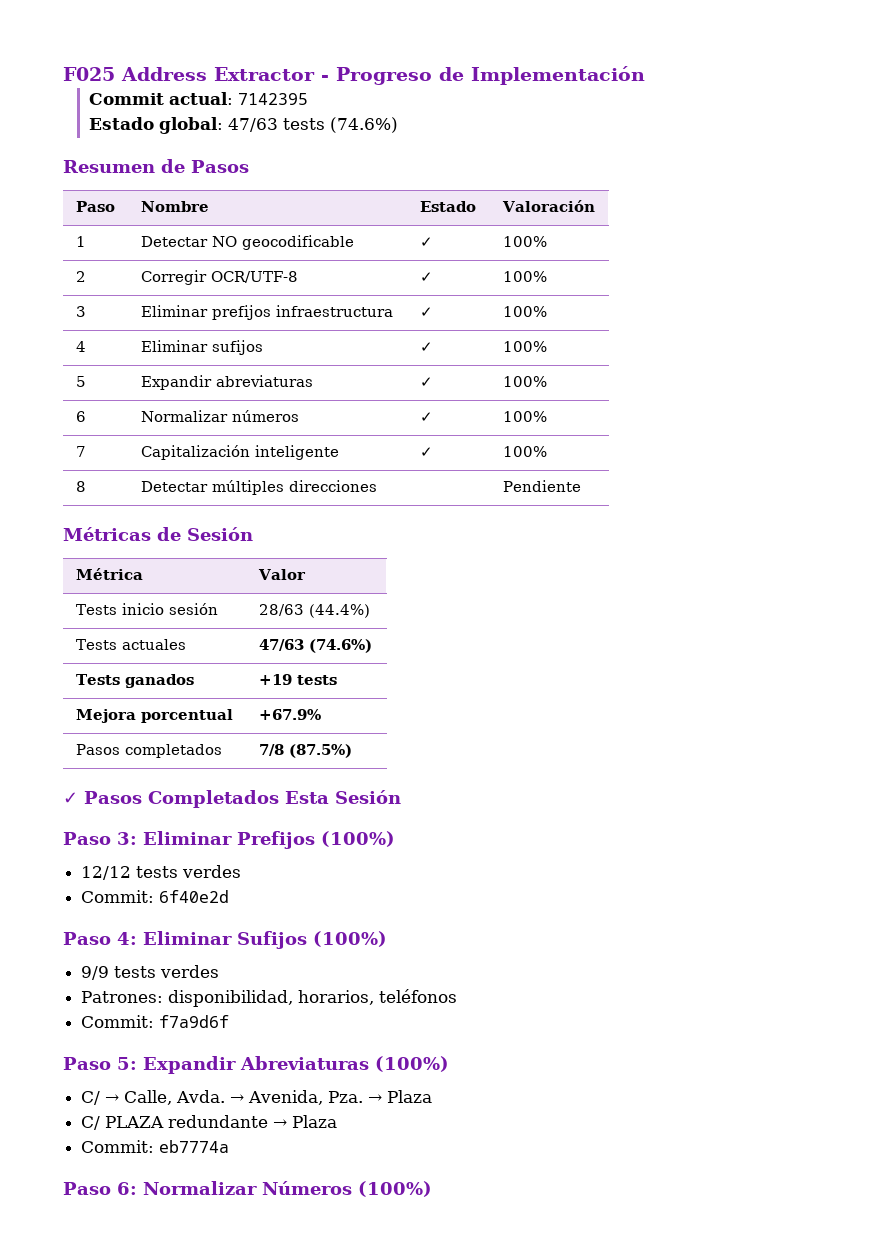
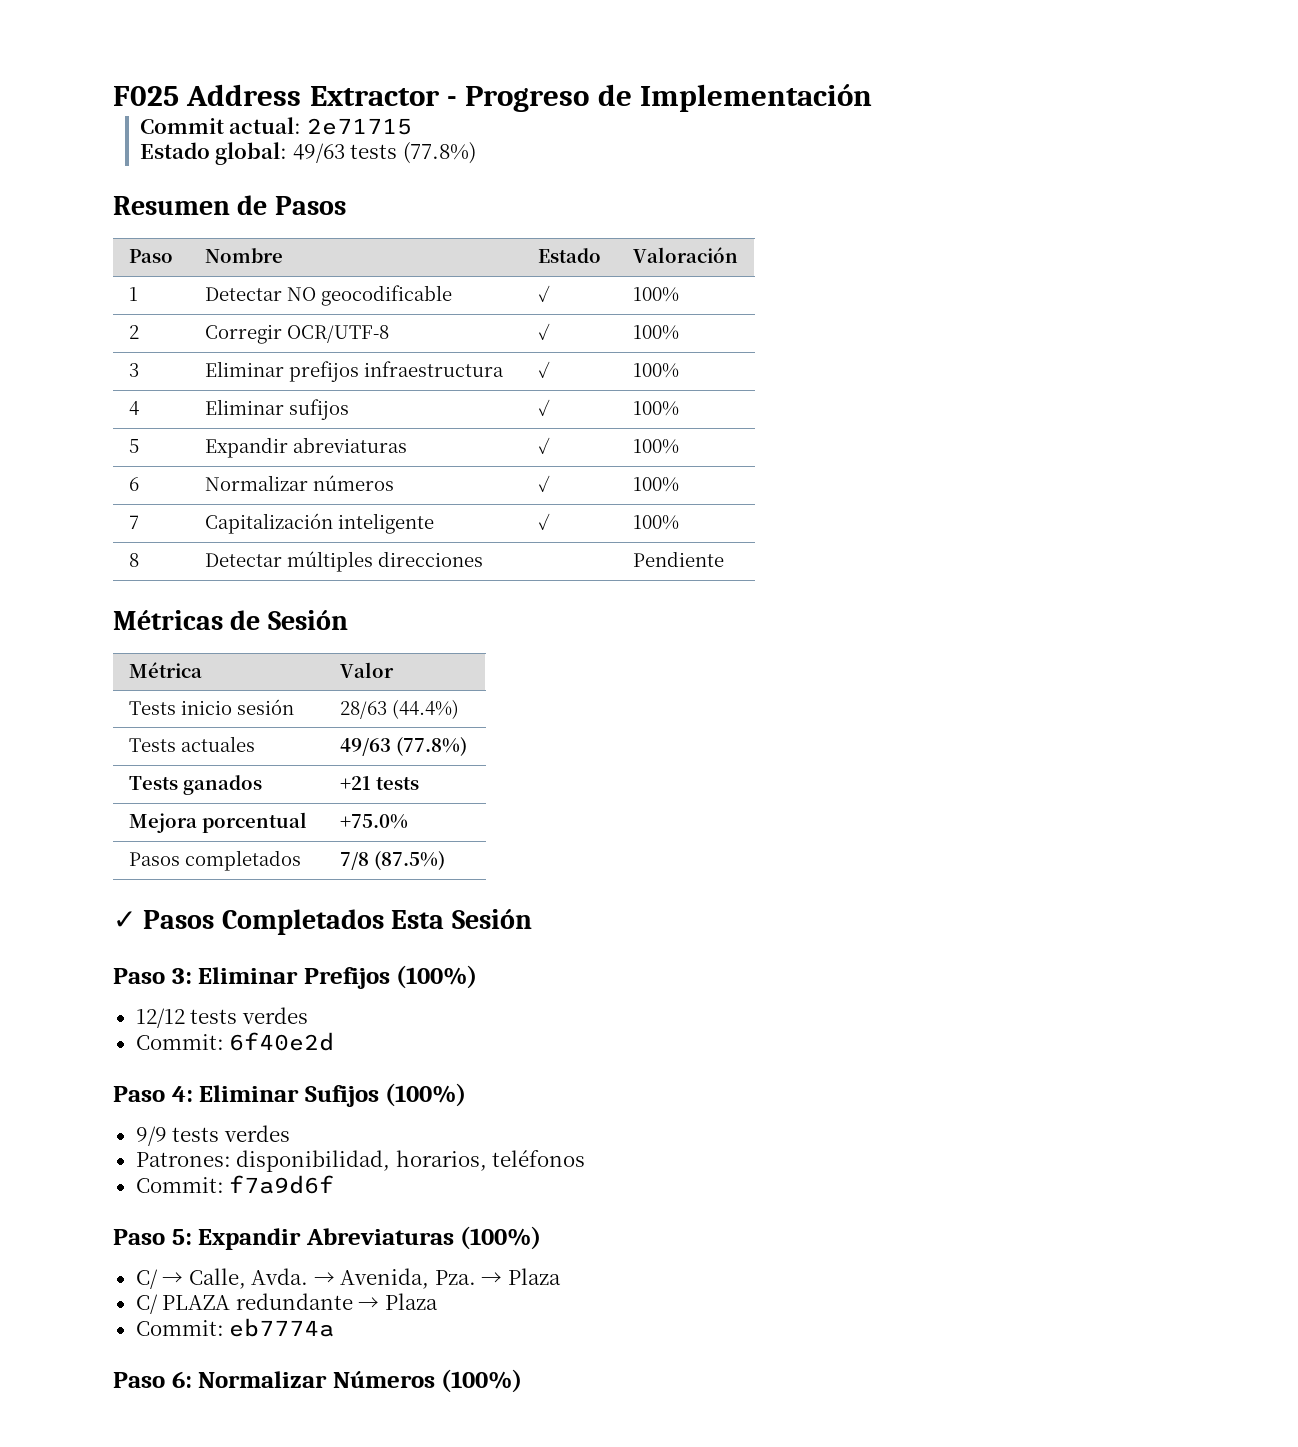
- Commit actual: 7142395
+ Commit actual: 2e71715
- Estado global: 47/63 tests (74.6%)
+ Estado global: 49/63 tests (77.8%)
- Tests actuales | 47/63 (74.6%)
+ Tests actuales | 49/63 (77.8%)
- Tests ganados | +19 tests
+ Tests ganados | +21 tests
- Mejora porcentual | +67.9%
+ Mejora porcentual | +75.0%

